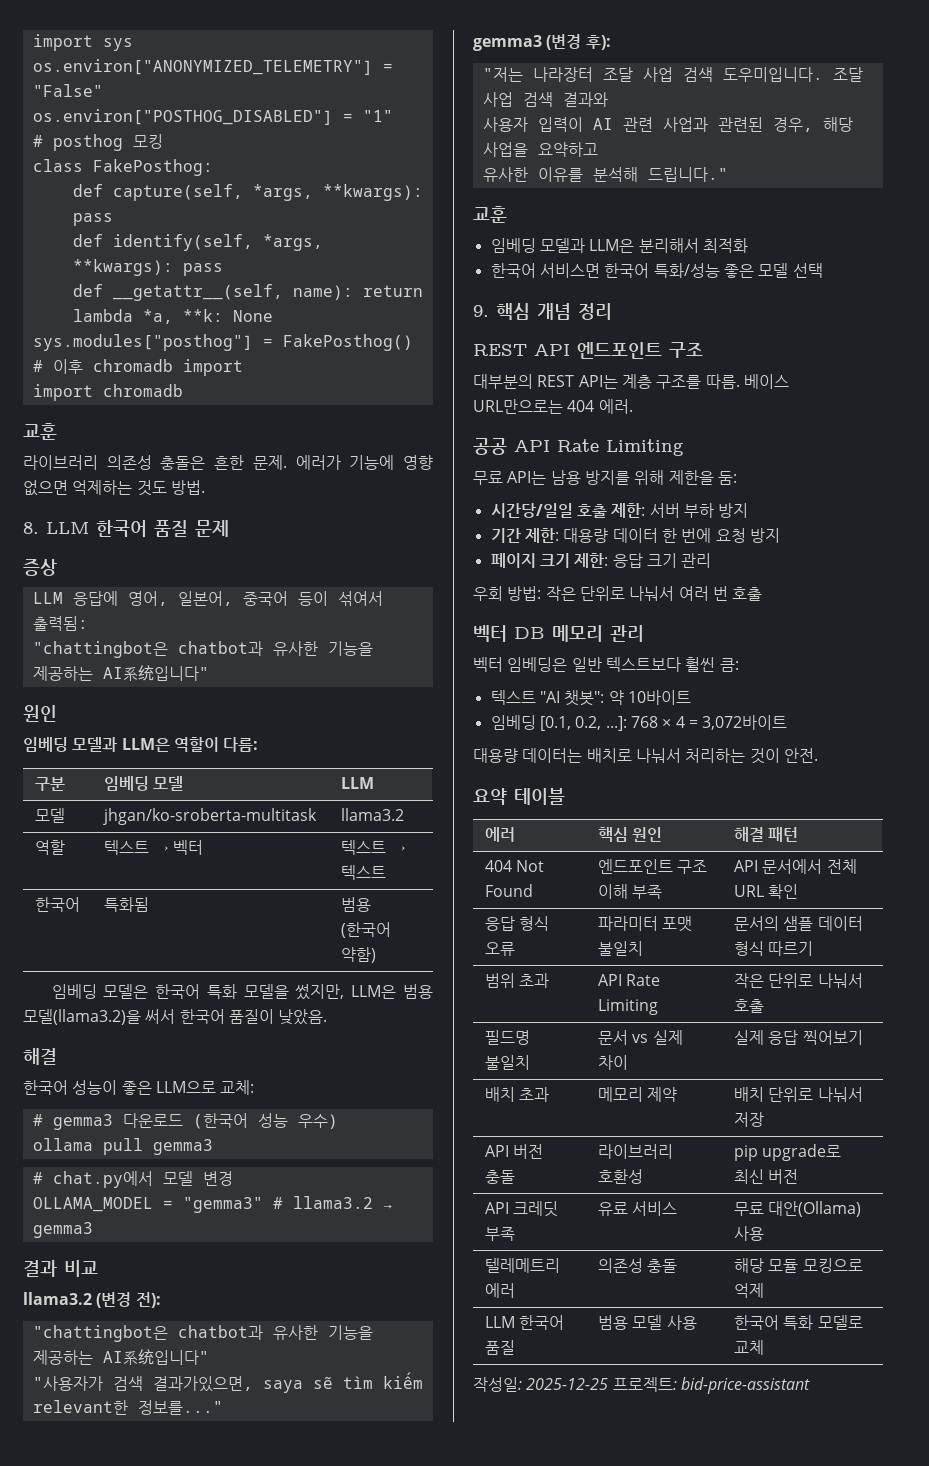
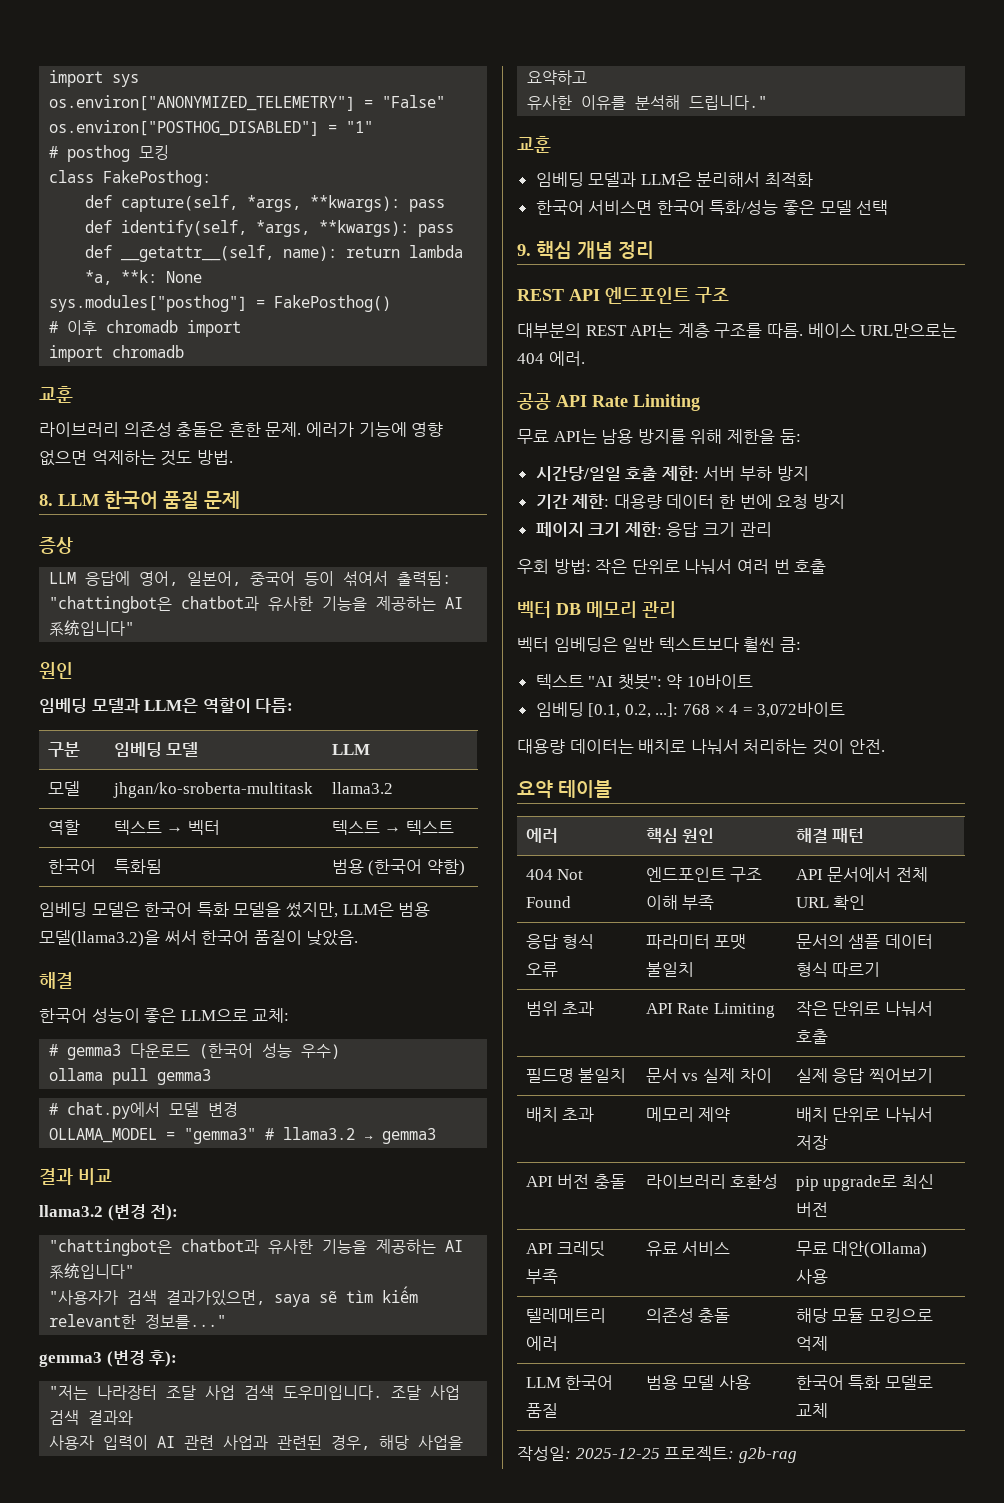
- 작성일: 2025-12-25 프로젝트: bid-price-assistant
+ 작성일: 2025-12-25 프로젝트: g2b-rag

